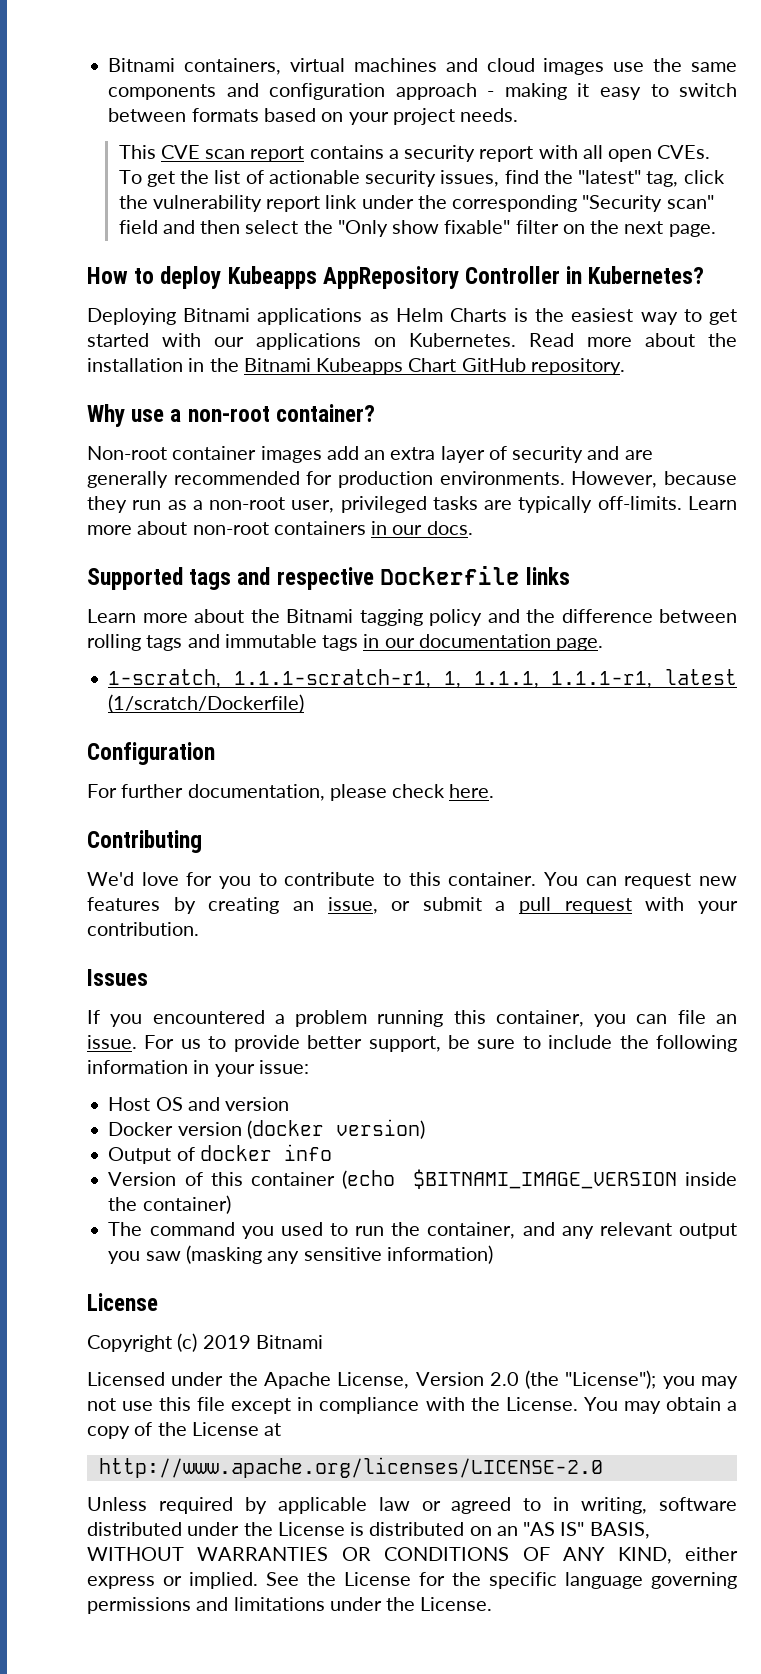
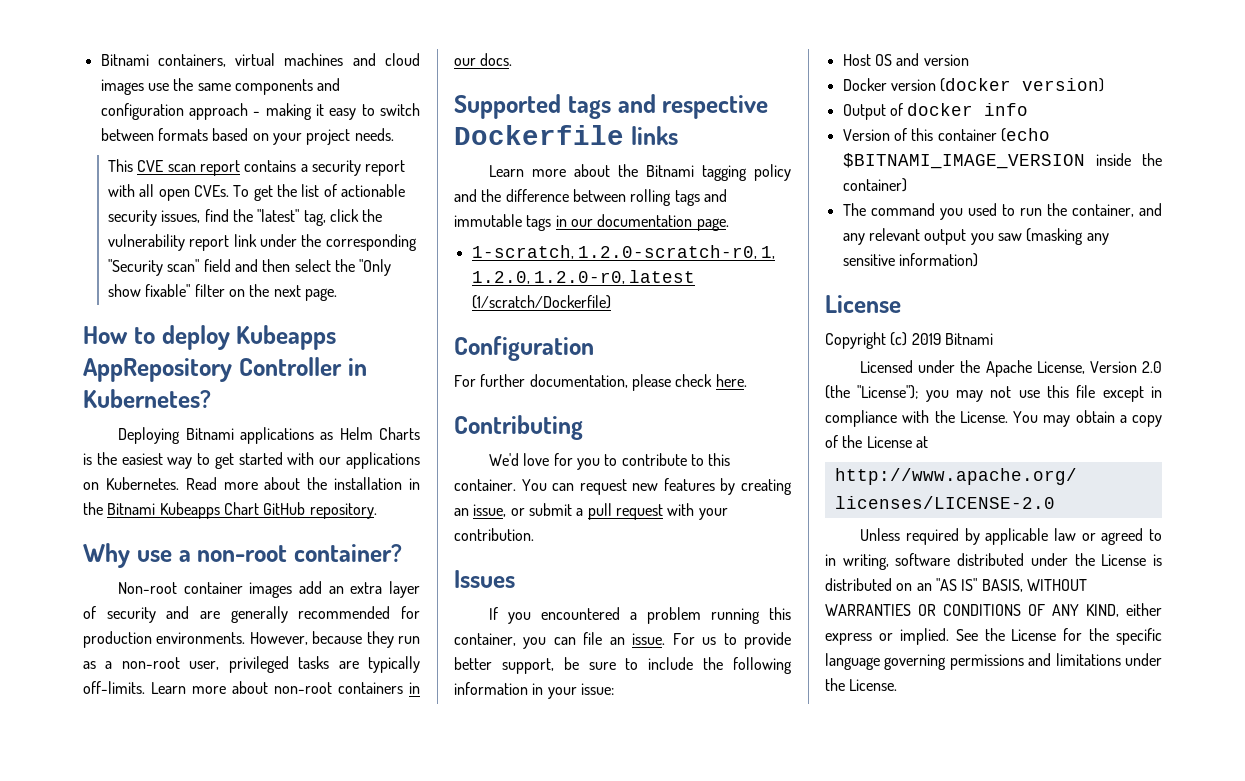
- 1-scratch, 1.1.1-scratch-r1, 1, 1.1.1, 1.1.1-r1, latest (1/scratch/Dockerfile)
+ 1-scratch, 1.2.0-scratch-r0, 1, 1.2.0, 1.2.0-r0, latest (1/scratch/Dockerfile)

